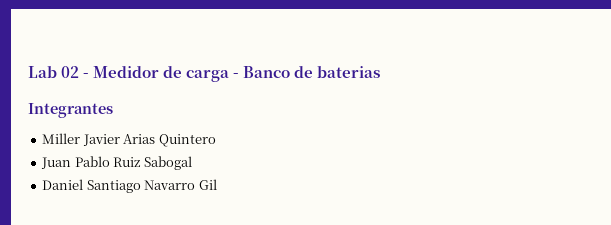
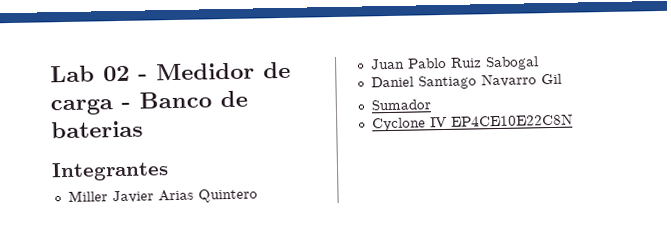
+ Sumador
+ Cyclone IV EP4CE10E22C8N

